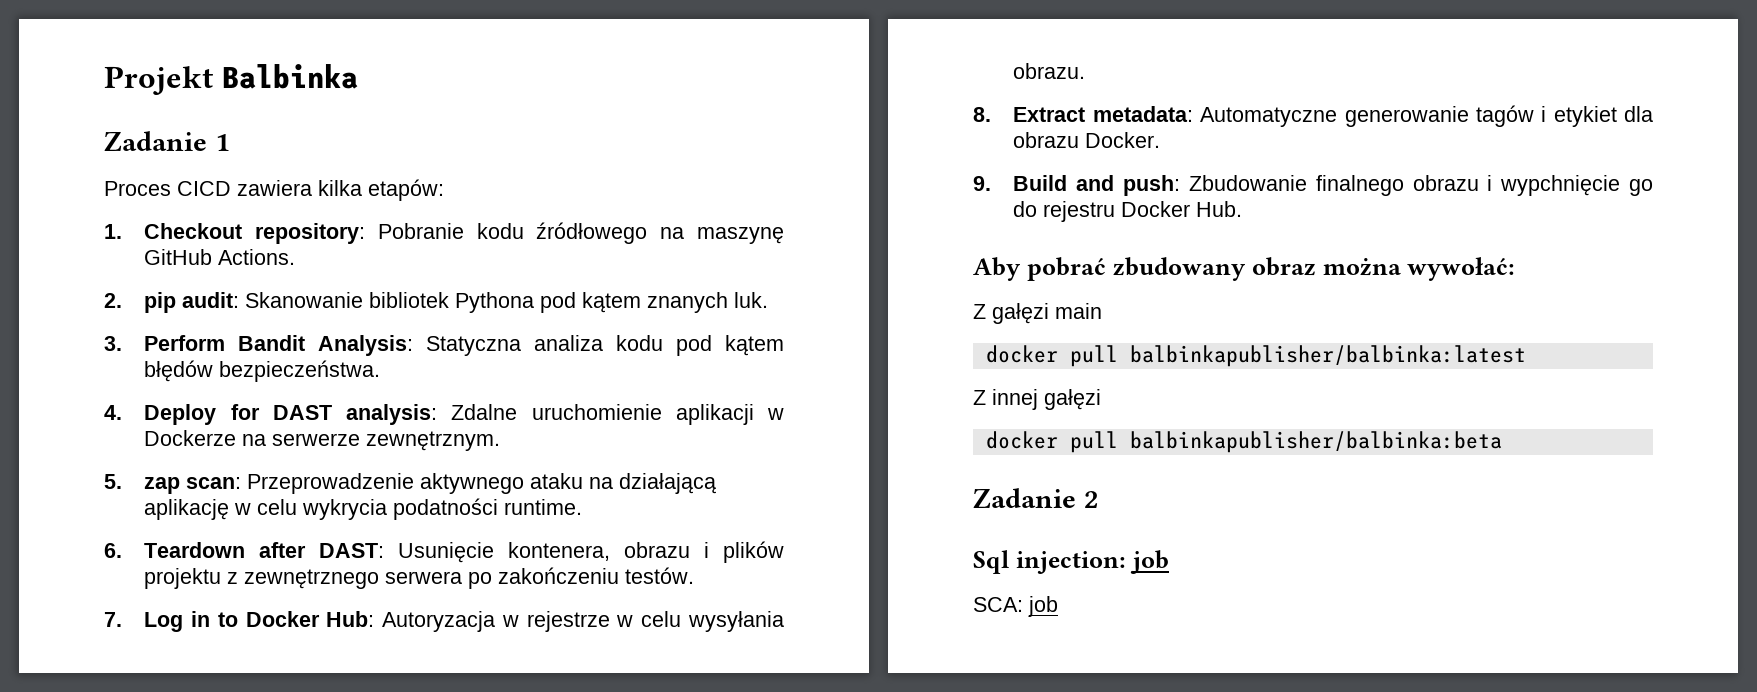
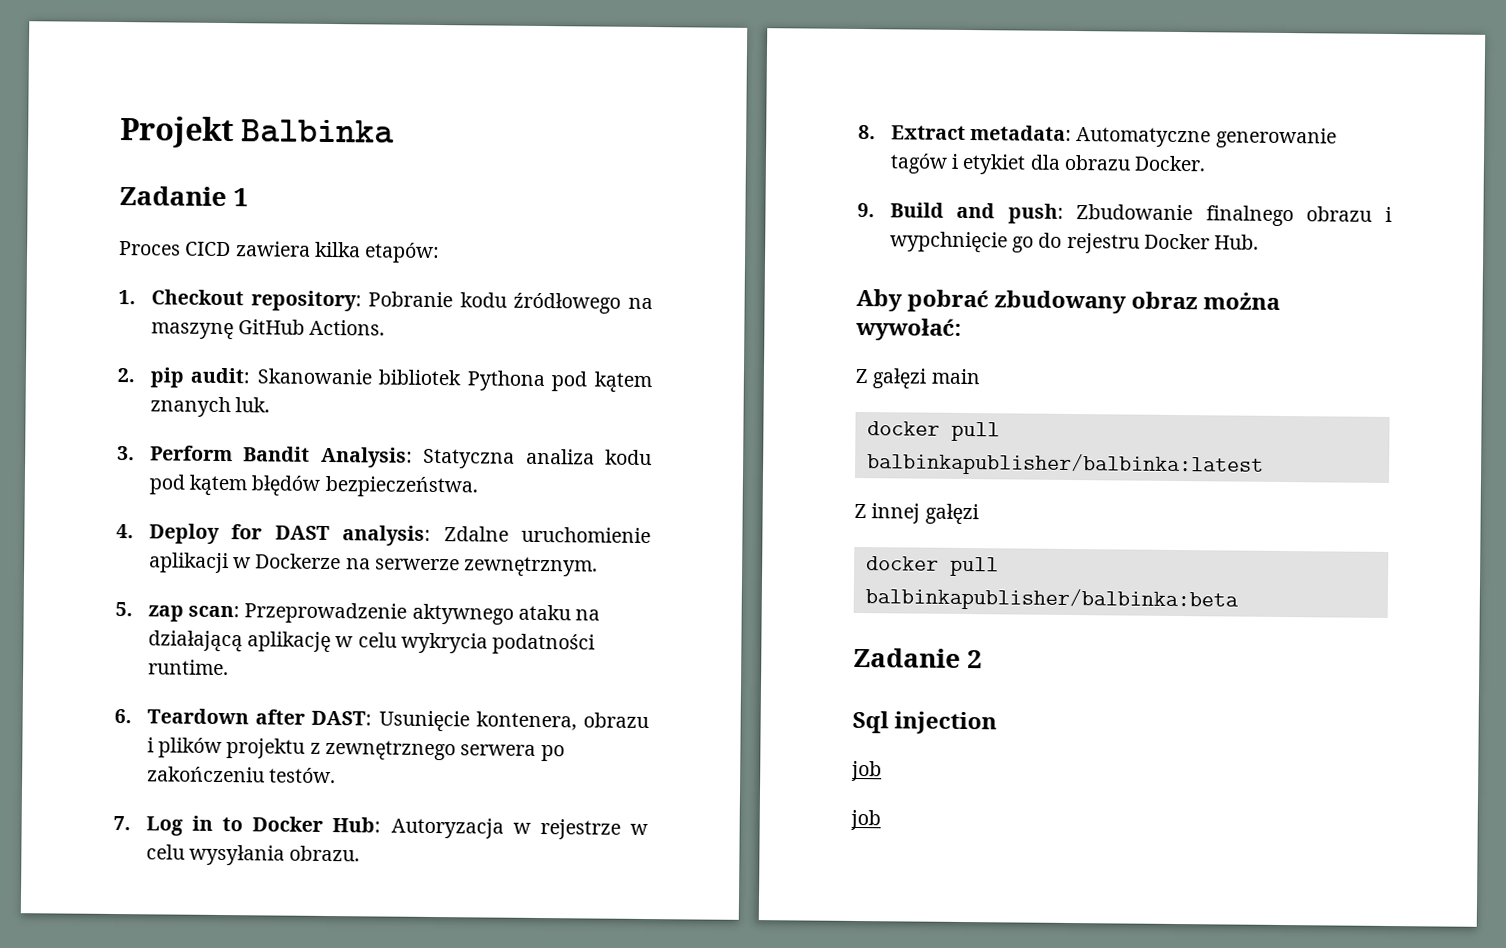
- Sql injection: job
- SCA: job
+ Sql injection
+ job
+ job

